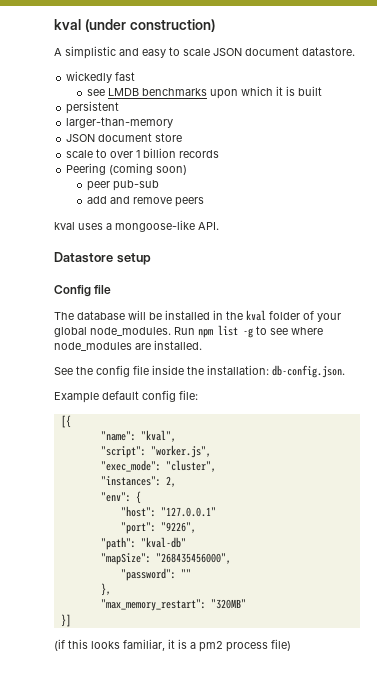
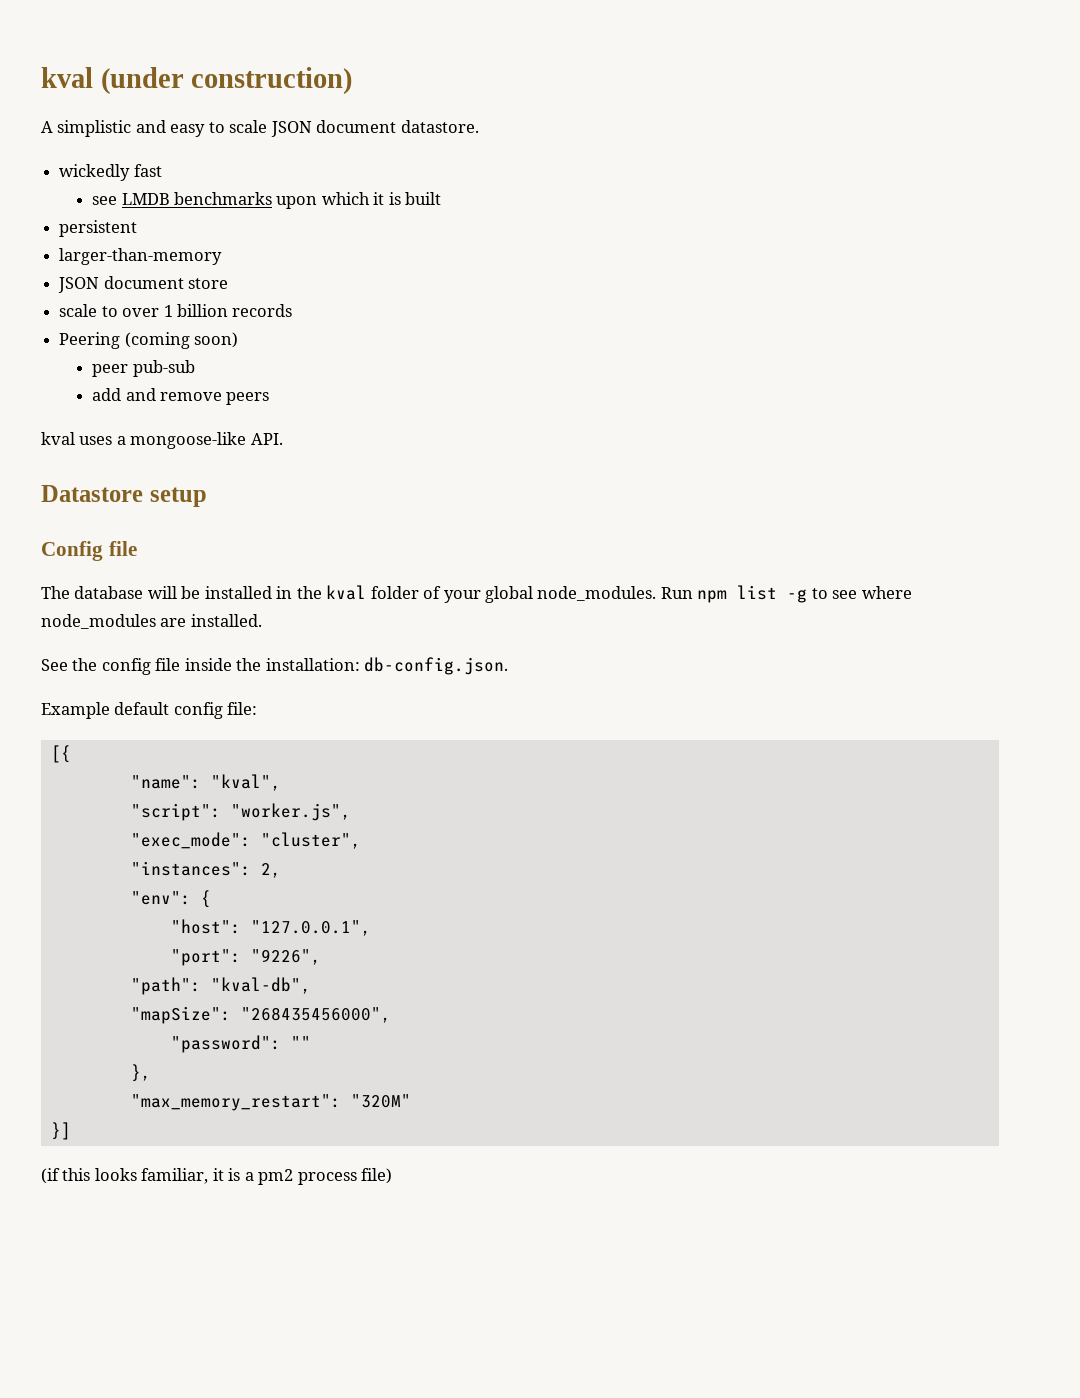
- "host": "127.0.0.1"
+ "host": "127.0.0.1",
- "path": "kval-db"
+ "path": "kval-db",
- "max_memory_restart": "320MB"
+ "max_memory_restart": "320M"

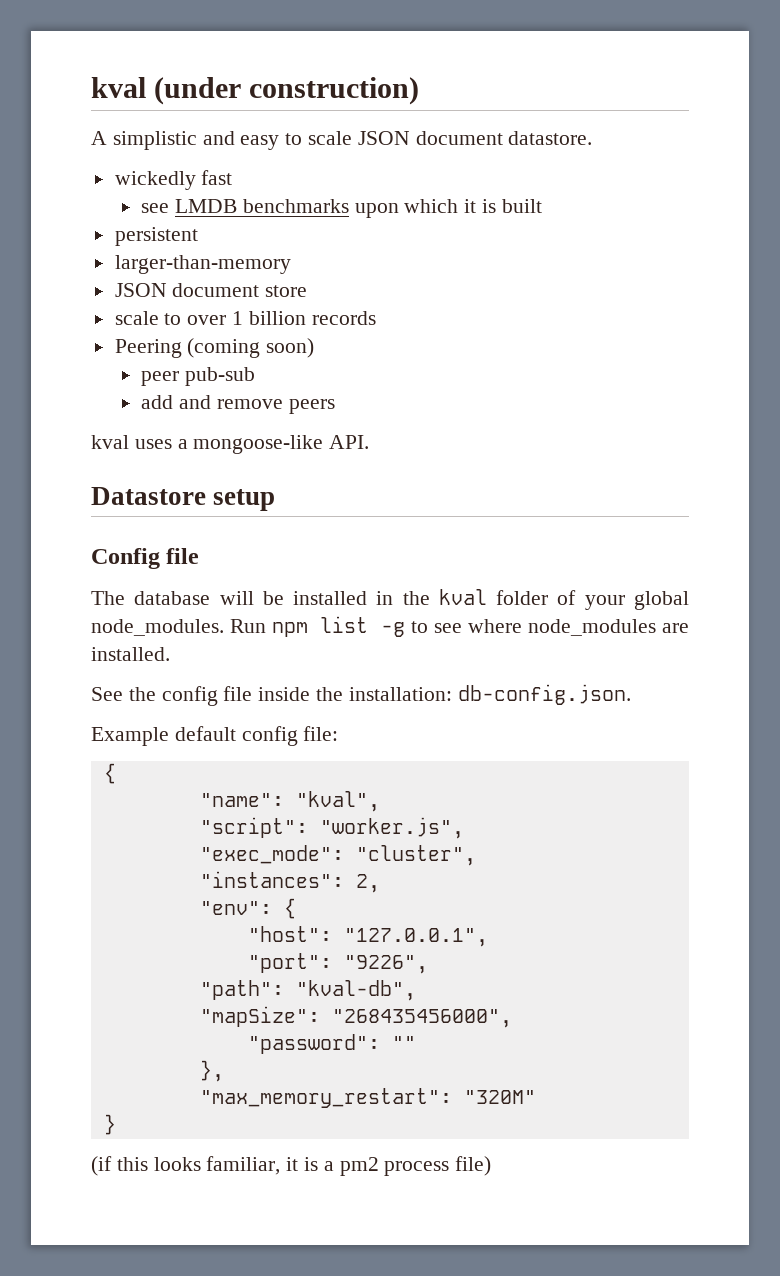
  Example default config file:
- [{
+ {
- }]
+ }

